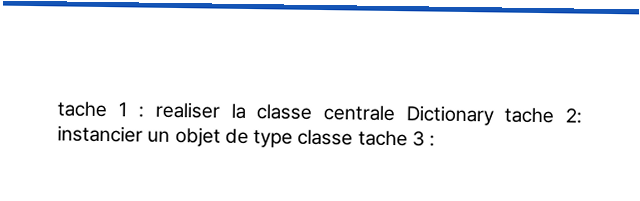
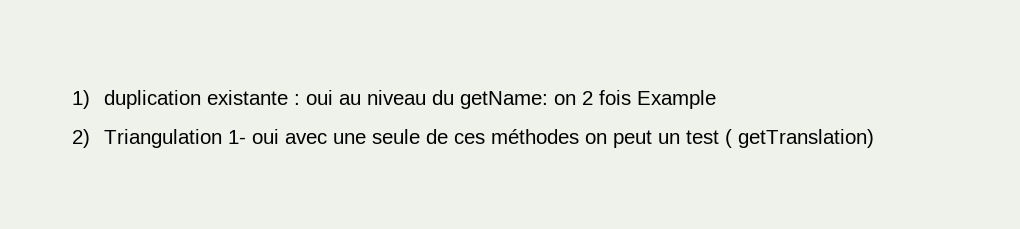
- tache 1 : realiser la classe centrale Dictionary tache 2: instancier un objet de type classe tache 3 :
+ 1) duplication existante : oui au niveau du getName: on 2 fois Example
+ 2) Triangulation 1- oui avec une seule de ces méthodes on peut un test ( getTranslation)

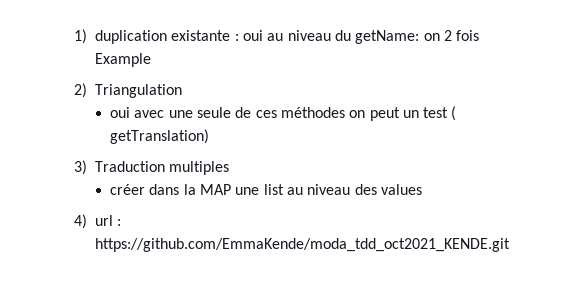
- 2) Triangulation 1- oui avec une seule de ces méthodes on peut un test ( getTranslation)
+ 2) Triangulation
+ oui avec une seule de ces méthodes on peut un test ( getTranslation)
+ 3) Traduction multiples
+ créer dans la MAP une list au niveau des values
+ 4) url : https://github.com/EmmaKende/moda_tdd_oct2021_KENDE.git

